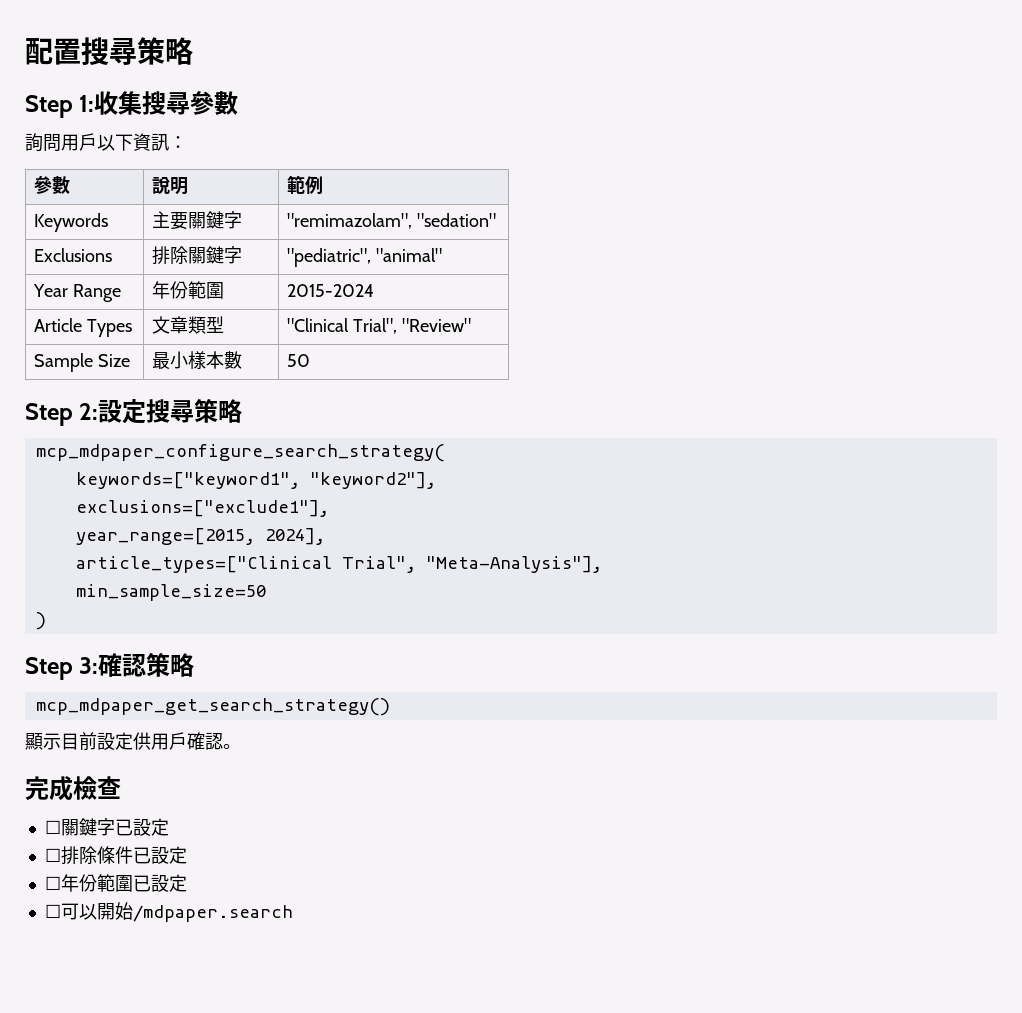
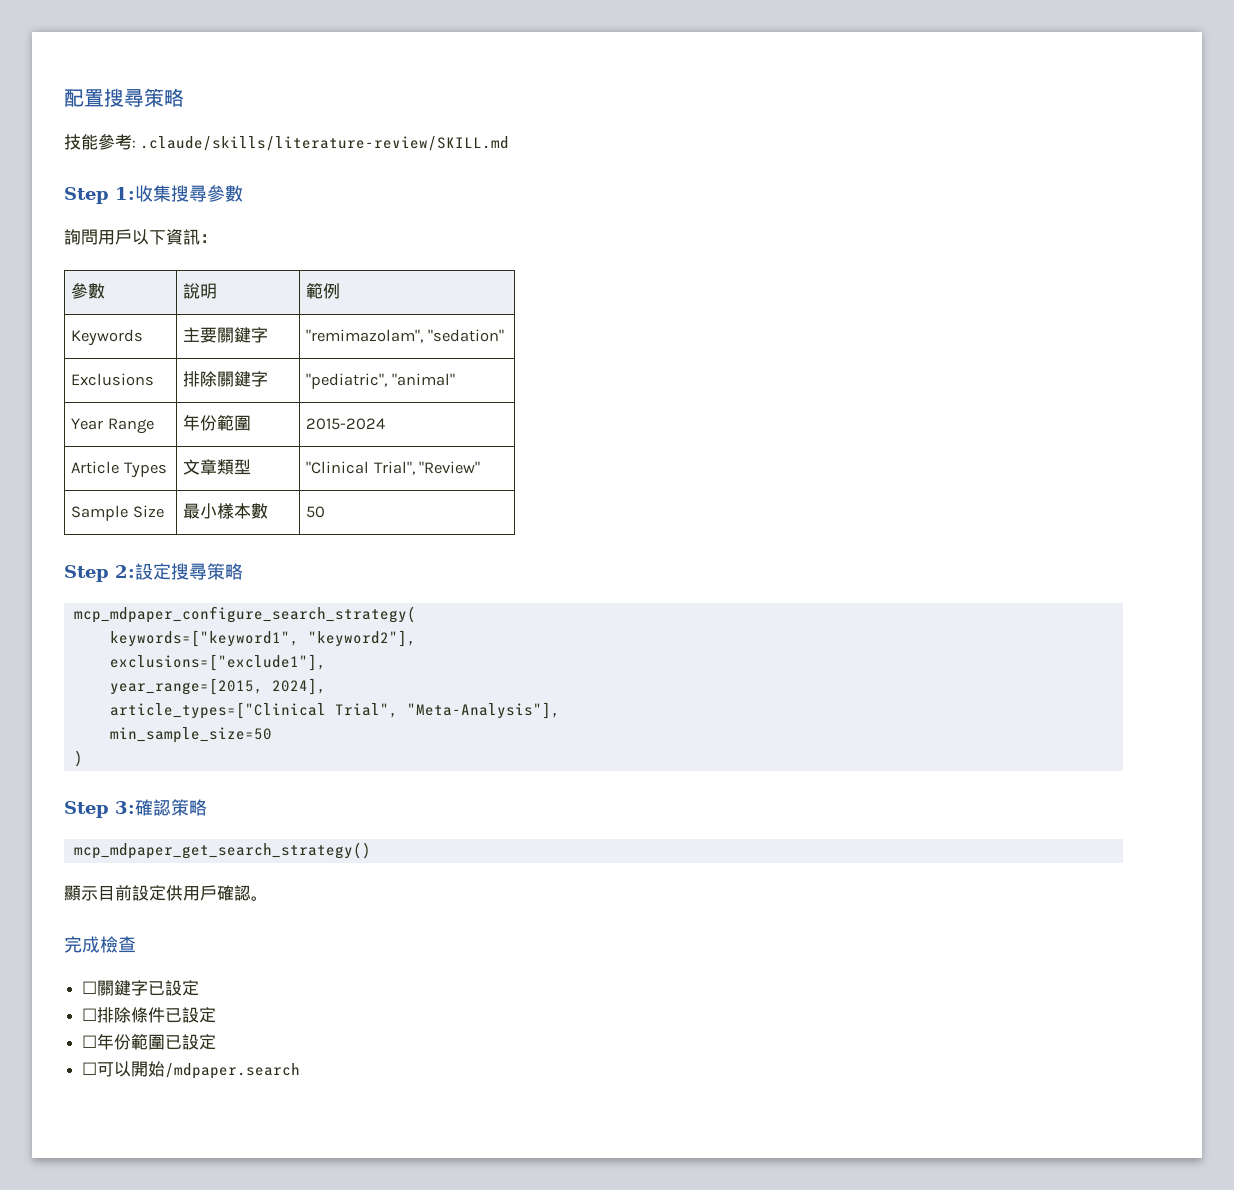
+ 技能參考: .claude/skills/literature-review/SKILL.md

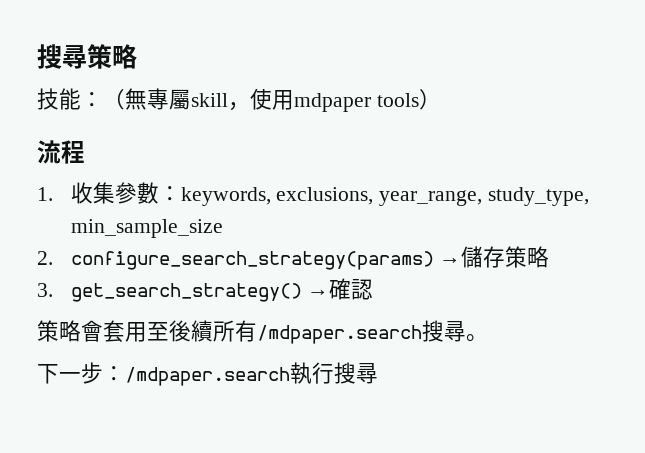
- 配置搜尋策略
+ 搜尋策略
- 技能參考: .claude/skills/literature-review/SKILL.md
- Step 1:收集搜尋參數
- 詢問用戶以下資訊：
- 參數 | 說明 | 範例
- Keywords | 主要關鍵字 | "remimazolam", "sedation"
- Exclusions | 排除關鍵字 | "pediatric", "animal"
- Year Range | 年份範圍 | 2015-2024
- Article Types | 文章類型 | "Clinical Trial", "Review"
- Sample Size | 最小樣本數 | 50
- Step 2:設定搜尋策略
- mcp_mdpaper_configure_search_strategy(
- keywords=["keyword1", "keyword2"],
- exclusions=["exclude1"],
- year_range=[2015, 2024],
- article_types=["Clinical Trial", "Meta-Analysis"],
- min_sample_size=50
- )
- Step 3:確認策略
- mcp_mdpaper_get_search_strategy()
- 顯示目前設定供用戶確認。
- 完成檢查
- ☐關鍵字已設定
- ☐排除條件已設定
- ☐年份範圍已設定
- ☐可以開始/mdpaper.search
+ 技能：（無專屬skill，使用mdpaper tools）
+ 流程
+ 1.收集參數：keywords, exclusions, year_range, study_type, min_sample_size
+ 2. configure_search_strategy(params) →儲存策略
+ 3. get_search_strategy() →確認
+ 策略會套用至後續所有/mdpaper.search搜尋。
+ 下一步：/mdpaper.search執行搜尋

